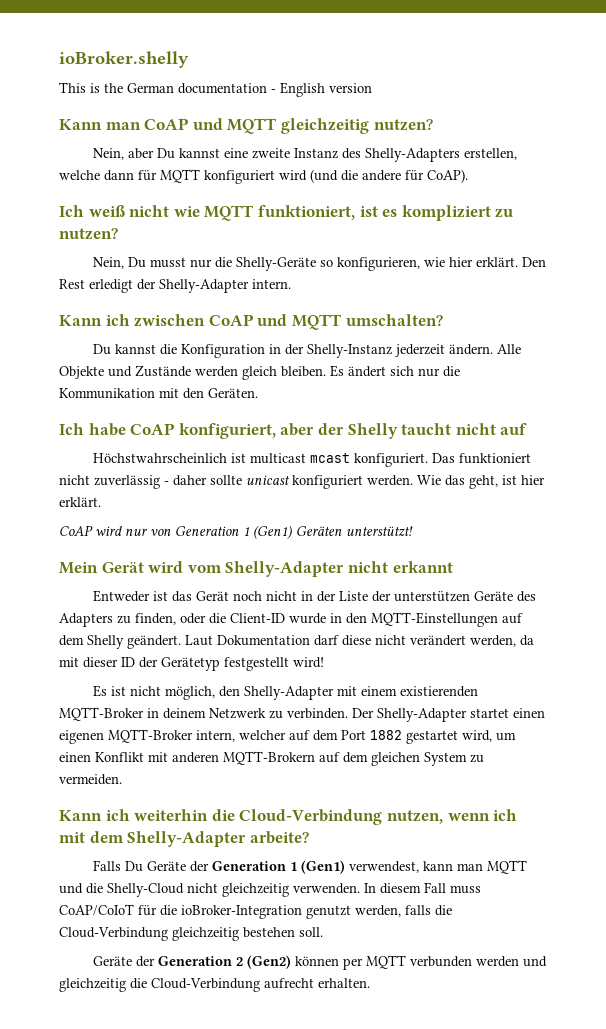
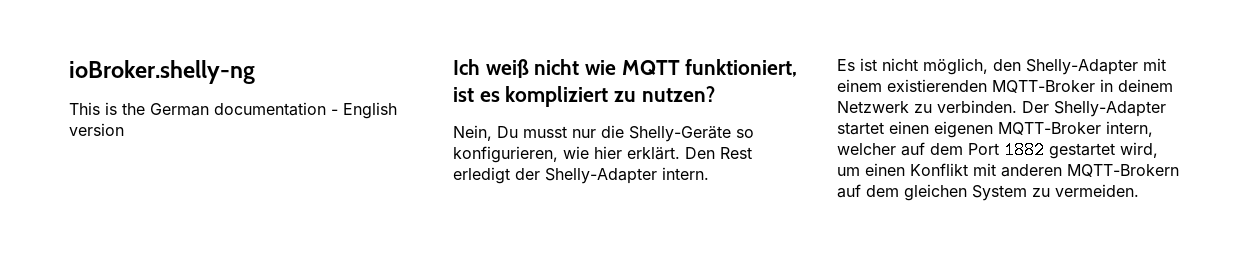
- ioBroker.shelly
+ ioBroker.shelly-ng
- Kann man CoAP und MQTT gleichzeitig nutzen?
- Nein, aber Du kannst eine zweite Instanz des Shelly-Adapters erstellen, welche dann für MQTT konfiguriert wird (und die andere für CoAP).
- Kann ich zwischen CoAP und MQTT umschalten?
- Du kannst die Konfiguration in der Shelly-Instanz jederzeit ändern. Alle Objekte und Zustände werden gleich bleiben. Es ändert sich nur die Kommunikation mit den Geräten.
- Ich habe CoAP konfiguriert, aber der Shelly taucht nicht auf
- Höchstwahrscheinlich ist multicast mcast konfiguriert. Das funktioniert nicht zuverlässig - daher sollte unicast konfiguriert werden. Wie das geht, ist hier erklärt.
- CoAP wird nur von Generation 1 (Gen1) Geräten unterstützt!
- Mein Gerät wird vom Shelly-Adapter nicht erkannt
- Entweder ist das Gerät noch nicht in der Liste der unterstützen Geräte des Adapters zu finden, oder die Client-ID wurde in den MQTT-Einstellungen auf dem Shelly geändert. Laut Dokumentation darf diese nicht verändert werden, da mit dieser ID der Gerätetyp festgestellt wird!
- Kann ich weiterhin die Cloud-Verbindung nutzen, wenn ich mit dem Shelly-Adapter arbeite?
- Falls Du Geräte der Generation 1 (Gen1) verwendest, kann man MQTT und die Shelly-Cloud nicht gleichzeitig verwenden. In diesem Fall muss CoAP/CoIoT für die ioBroker-Integration genutzt werden, falls die Cloud-Verbindung gleichzeitig bestehen soll.
- Geräte der Generation 2 (Gen2) können per MQTT verbunden werden und gleichzeitig die Cloud-Verbindung aufrecht erhalten.

